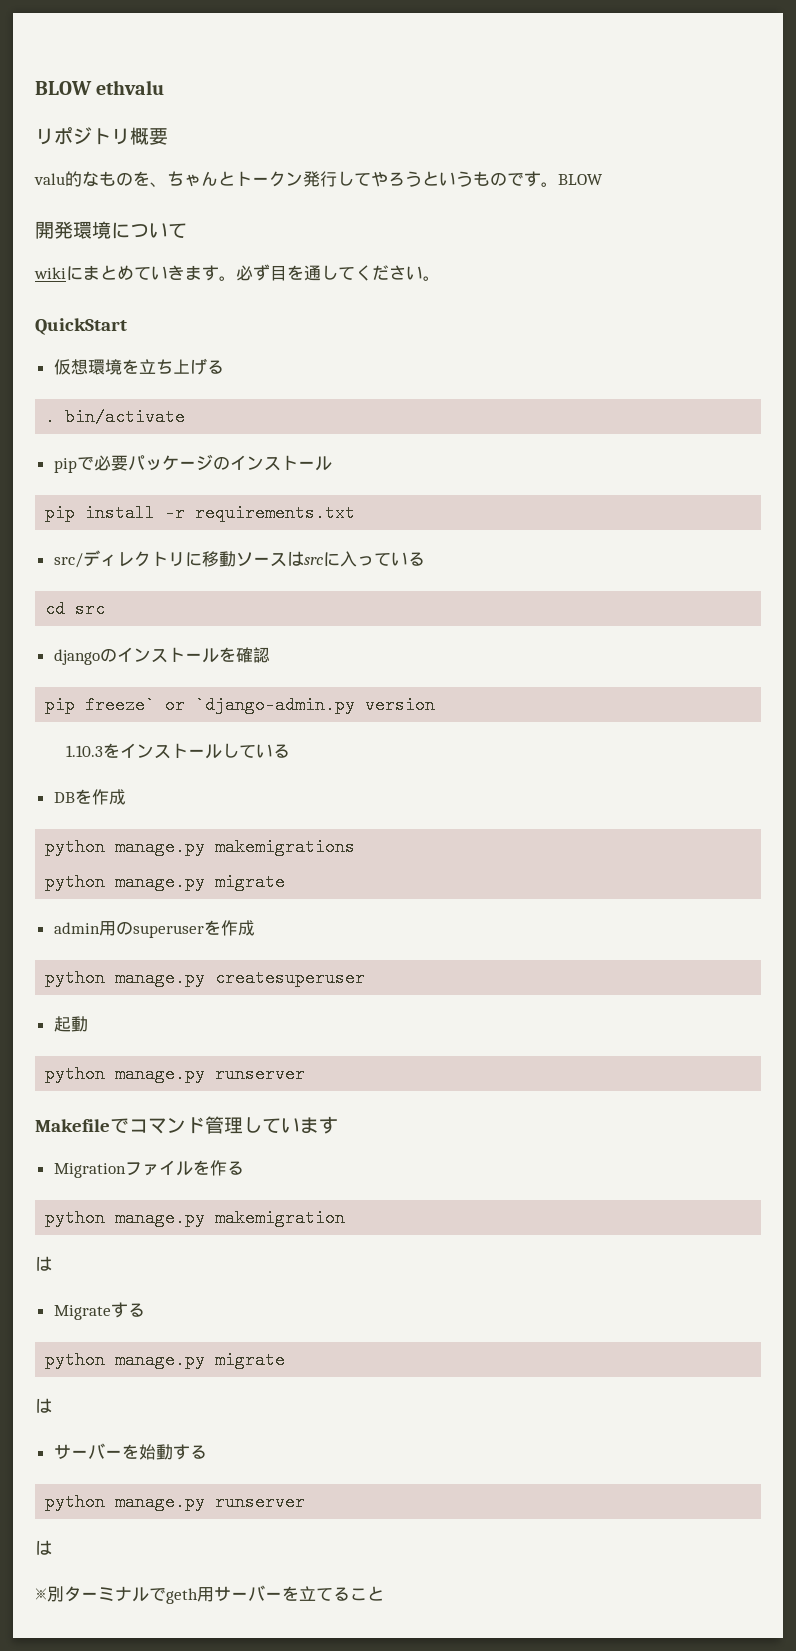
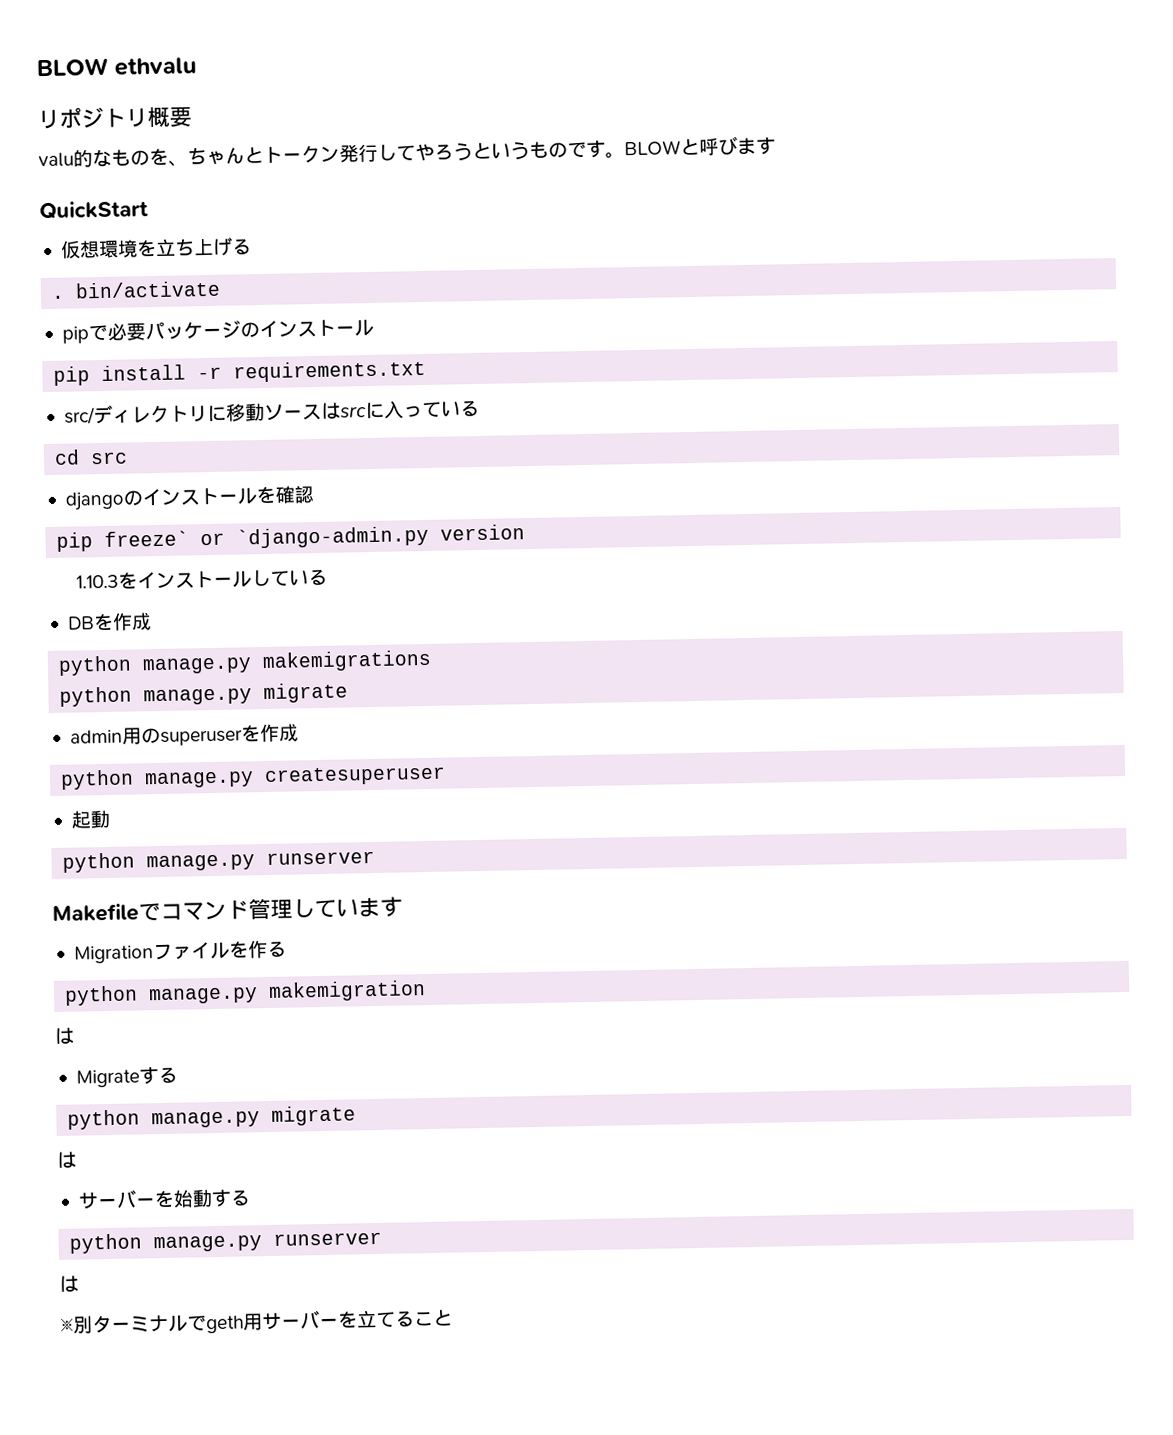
- valu的なものを、ちゃんとトークン発行してやろうというものです。BLOW
- 開発環境について
- wikiにまとめていきます。必ず目を通してください。
+ valu的なものを、ちゃんとトークン発行してやろうというものです。BLOWと呼びます

